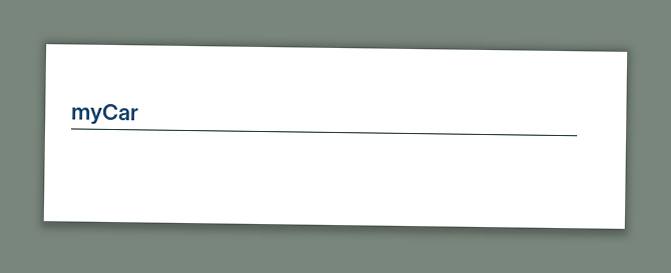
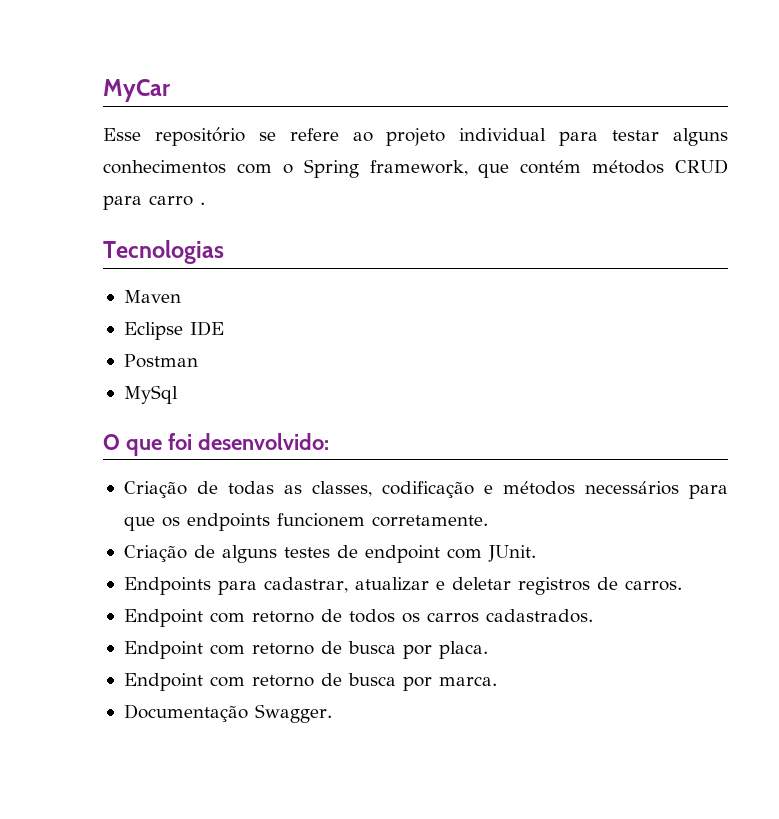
- myCar
+ MyCar
+ Esse repositório se refere ao projeto individual para testar alguns conhecimentos com o Spring framework, que contém métodos CRUD para carro .
+ Tecnologias
+ Maven
+ Eclipse IDE
+ Postman
+ MySql
+ O que foi desenvolvido:
+ Criação de todas as classes, codificação e métodos necessários para que os endpoints funcionem corretamente.
+ Criação de alguns testes de endpoint com JUnit.
+ Endpoints para cadastrar, atualizar e deletar registros de carros.
+ Endpoint com retorno de todos os carros cadastrados.
+ Endpoint com retorno de busca por placa.
+ Endpoint com retorno de busca por marca.
+ Documentação Swagger.

